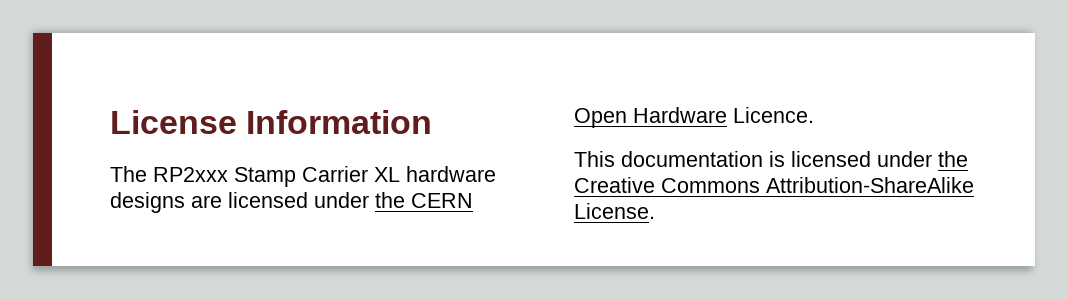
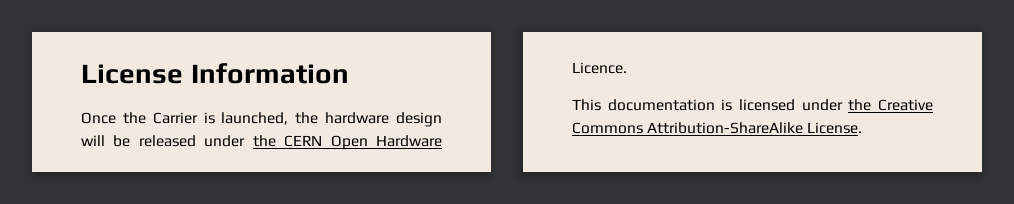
- The RP2xxx Stamp Carrier XL hardware designs are licensed under the CERN Open Hardware Licence.
+ Once the Carrier is launched, the hardware design will be released under the CERN Open Hardware Licence.

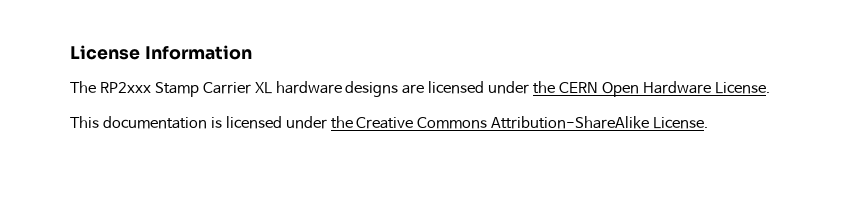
- Once the Carrier is launched, the hardware design will be released under the CERN Open Hardware Licence.
+ The RP2xxx Stamp Carrier XL hardware designs are licensed under the CERN Open Hardware License.

